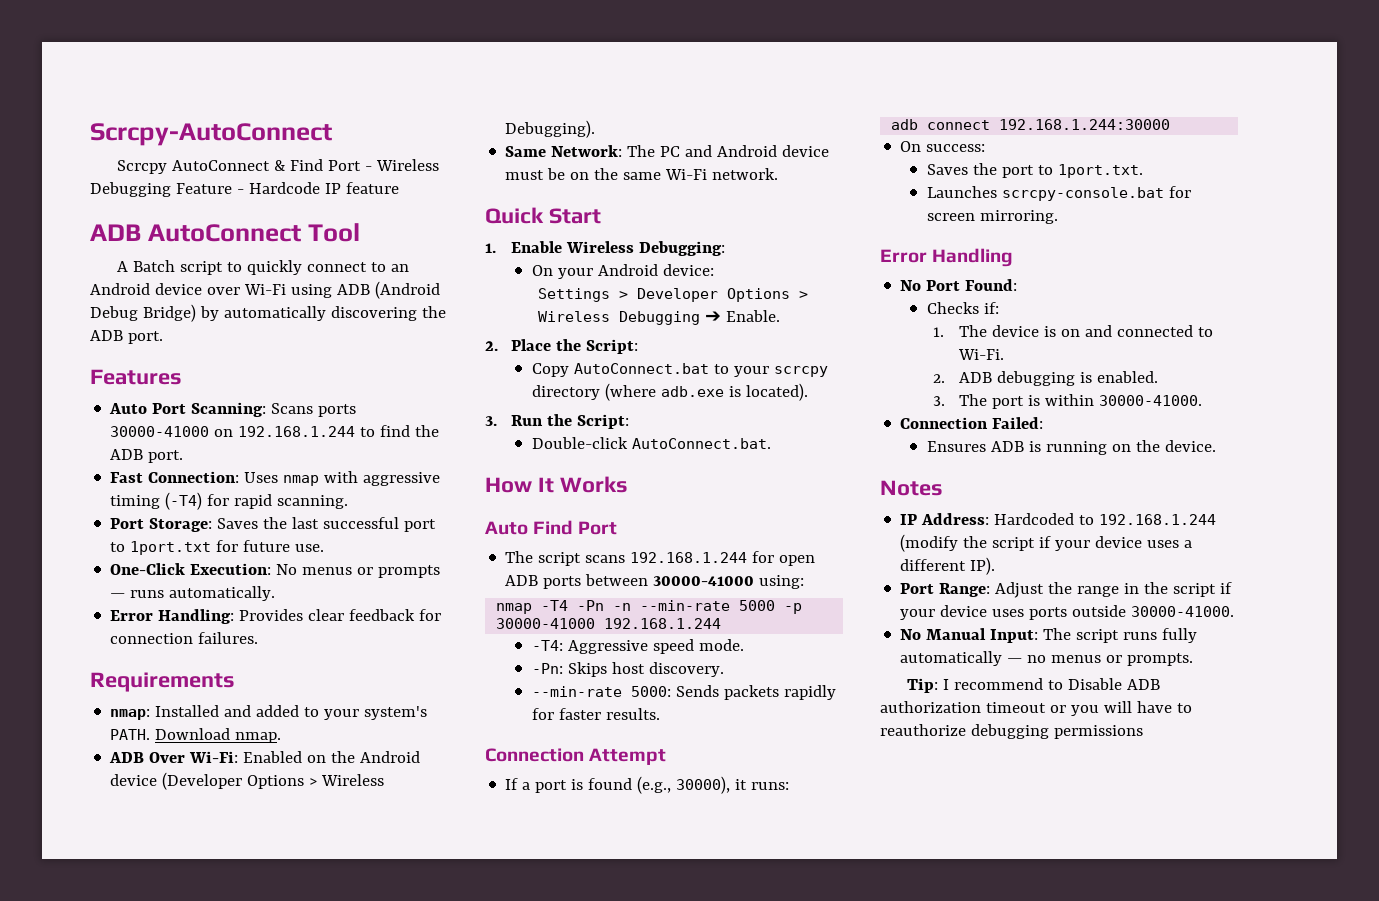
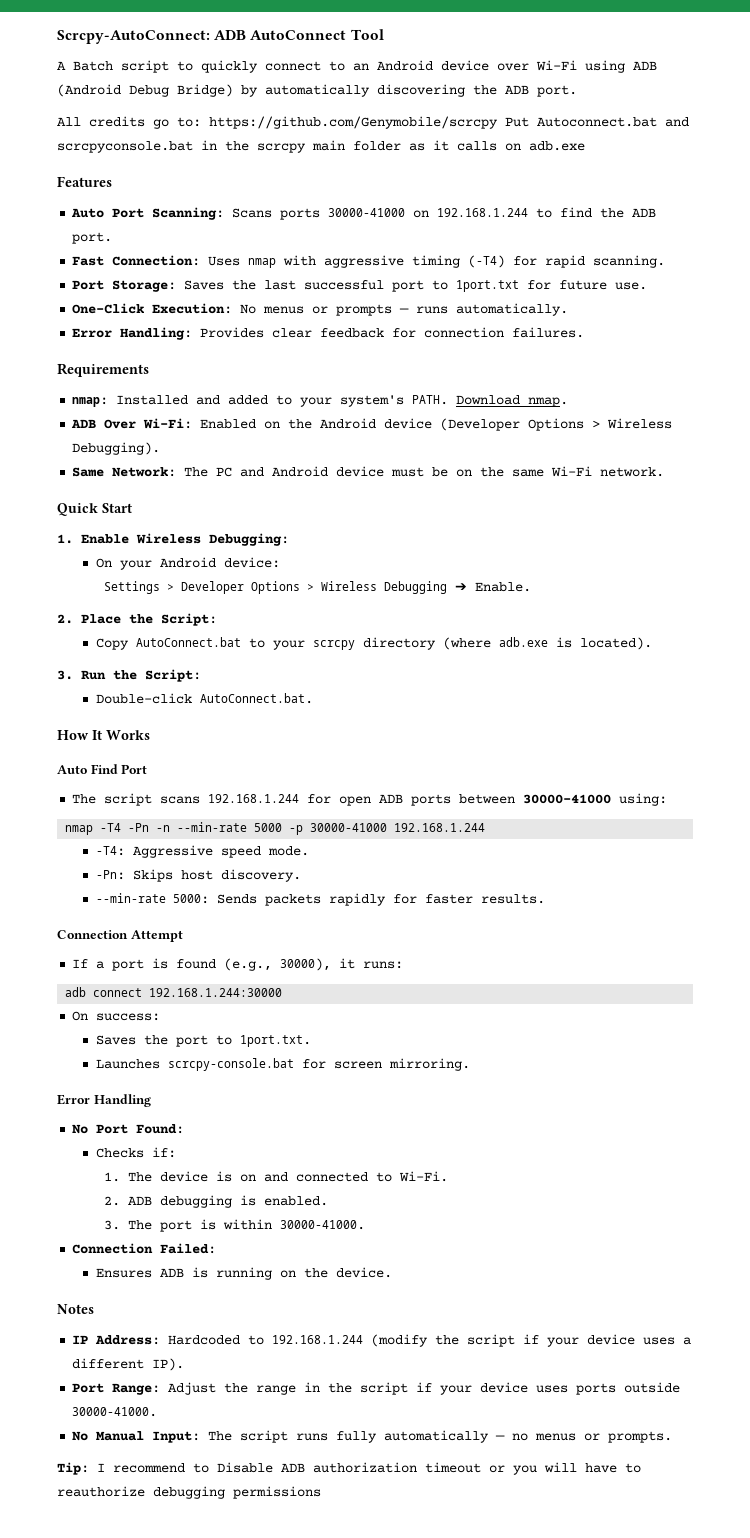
- Scrcpy-AutoConnect
- Scrcpy AutoConnect & Find Port - Wireless Debugging Feature - Hardcode IP feature
- ADB AutoConnect Tool
+ Scrcpy-AutoConnect: ADB AutoConnect Tool
+ All credits go to: https://github.com/Genymobile/scrcpy Put Autoconnect.bat and scrcpyconsole.bat in the scrcpy main folder as it calls on adb.exe

